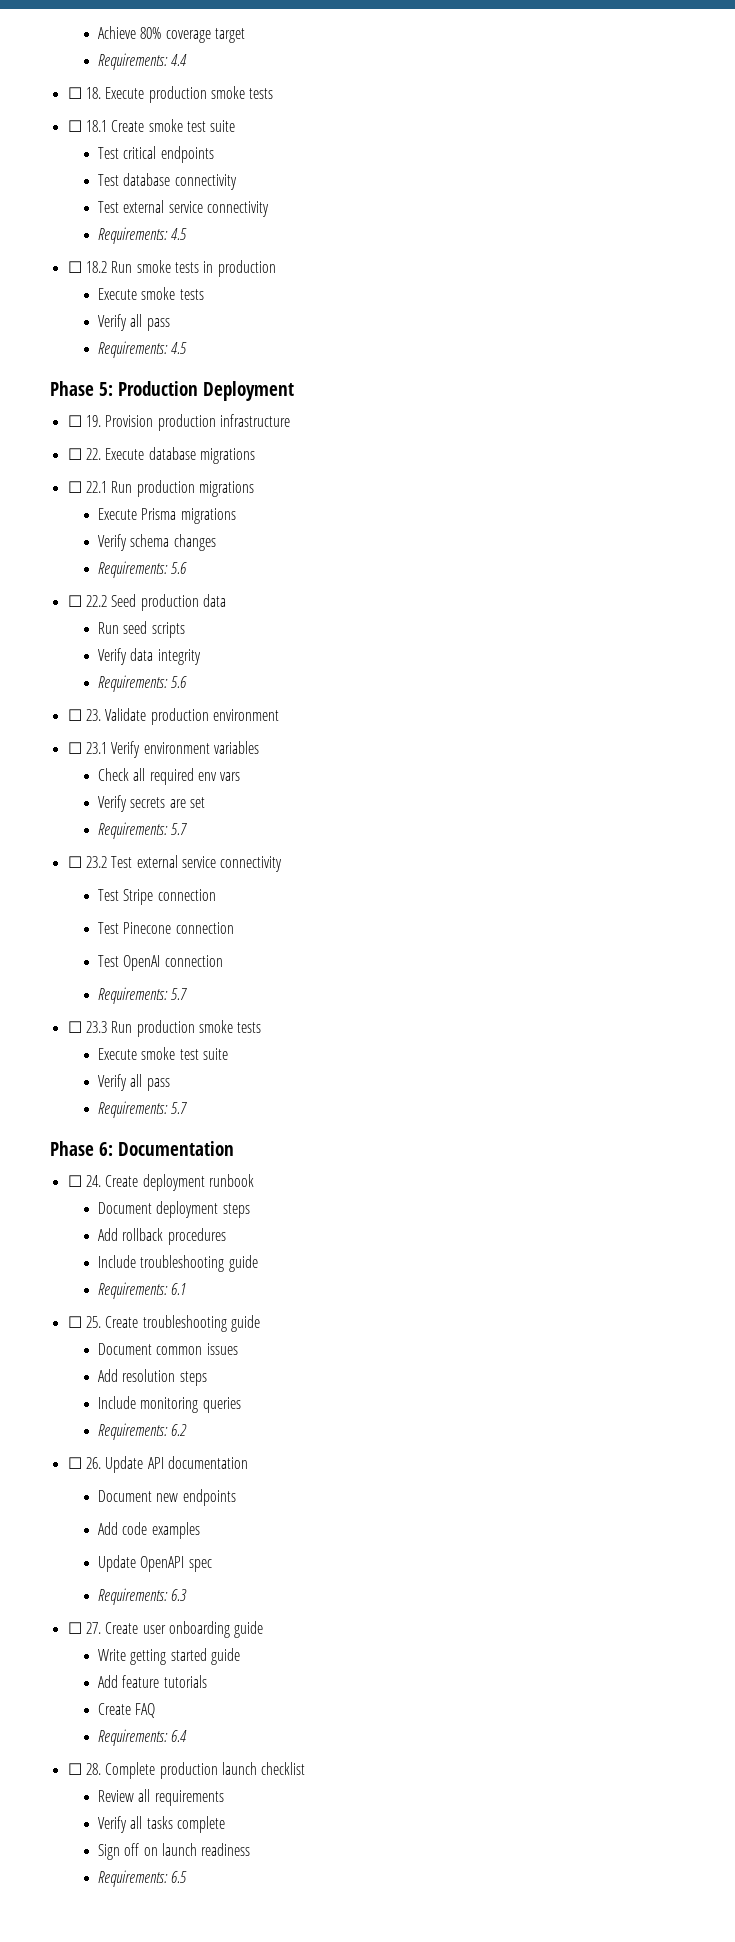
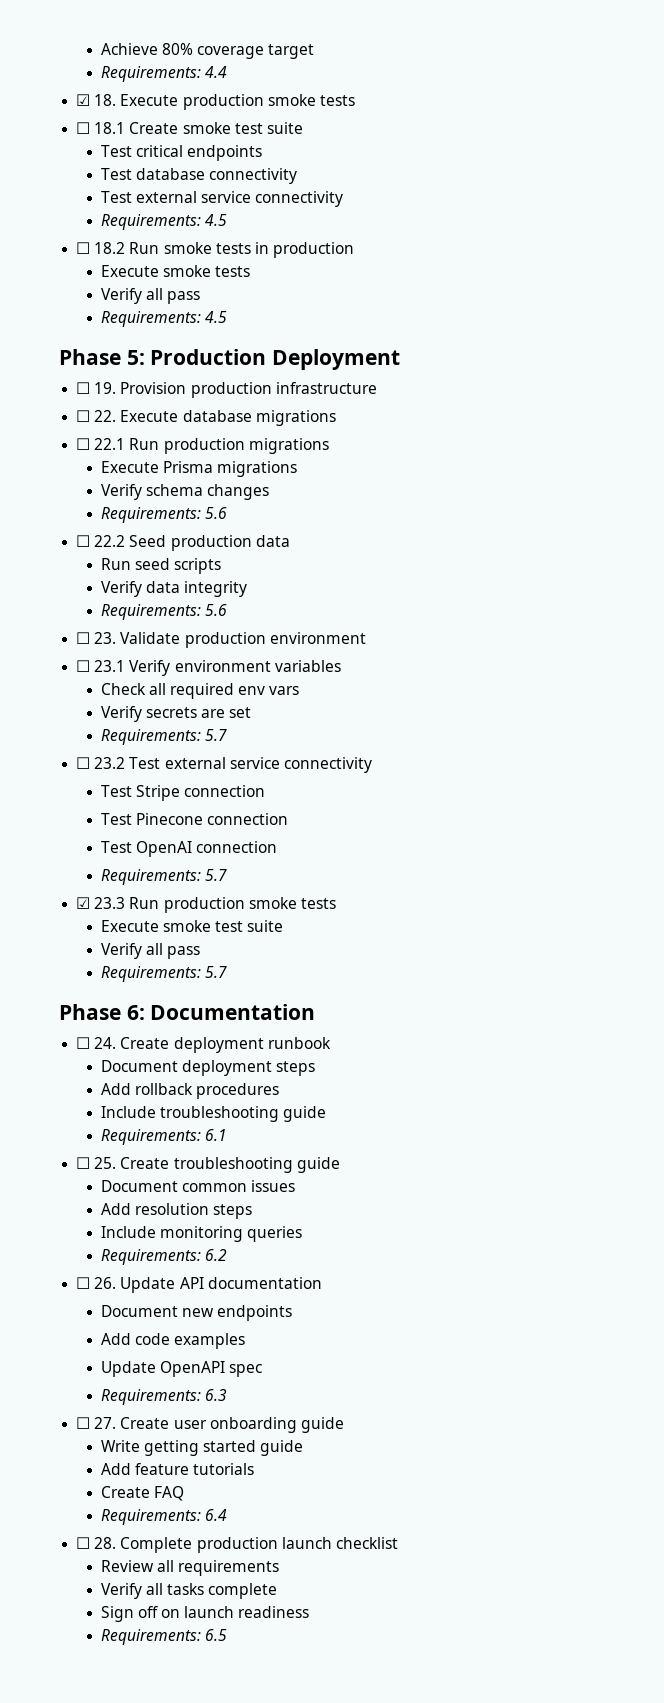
- ☐ 18. Execute production smoke tests
+ ☑ 18. Execute production smoke tests
- ☐ 23.3 Run production smoke tests
+ ☑ 23.3 Run production smoke tests

